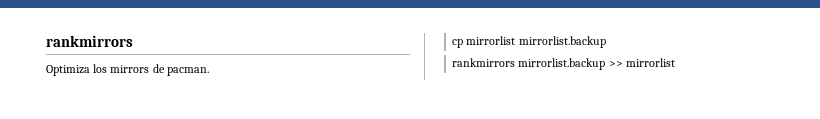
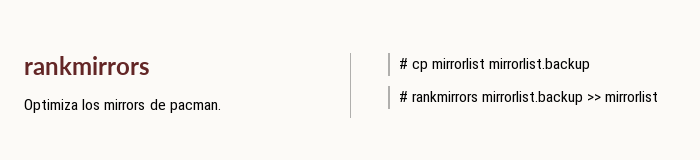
- cp mirrorlist mirrorlist.backup
+ # cp mirrorlist mirrorlist.backup
- rankmirrors mirrorlist.backup >> mirrorlist
+ # rankmirrors mirrorlist.backup >> mirrorlist

